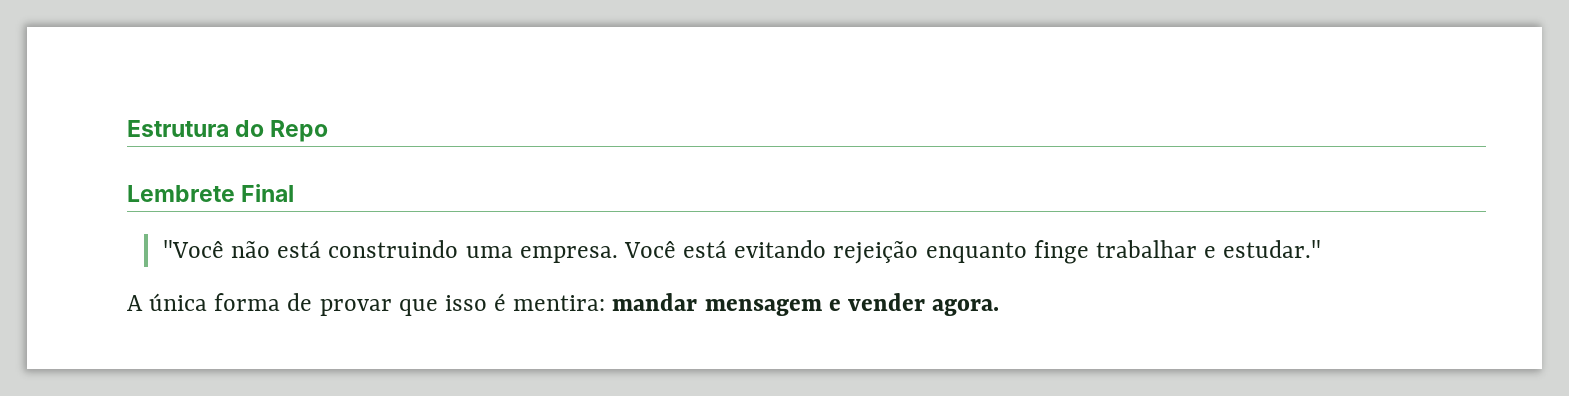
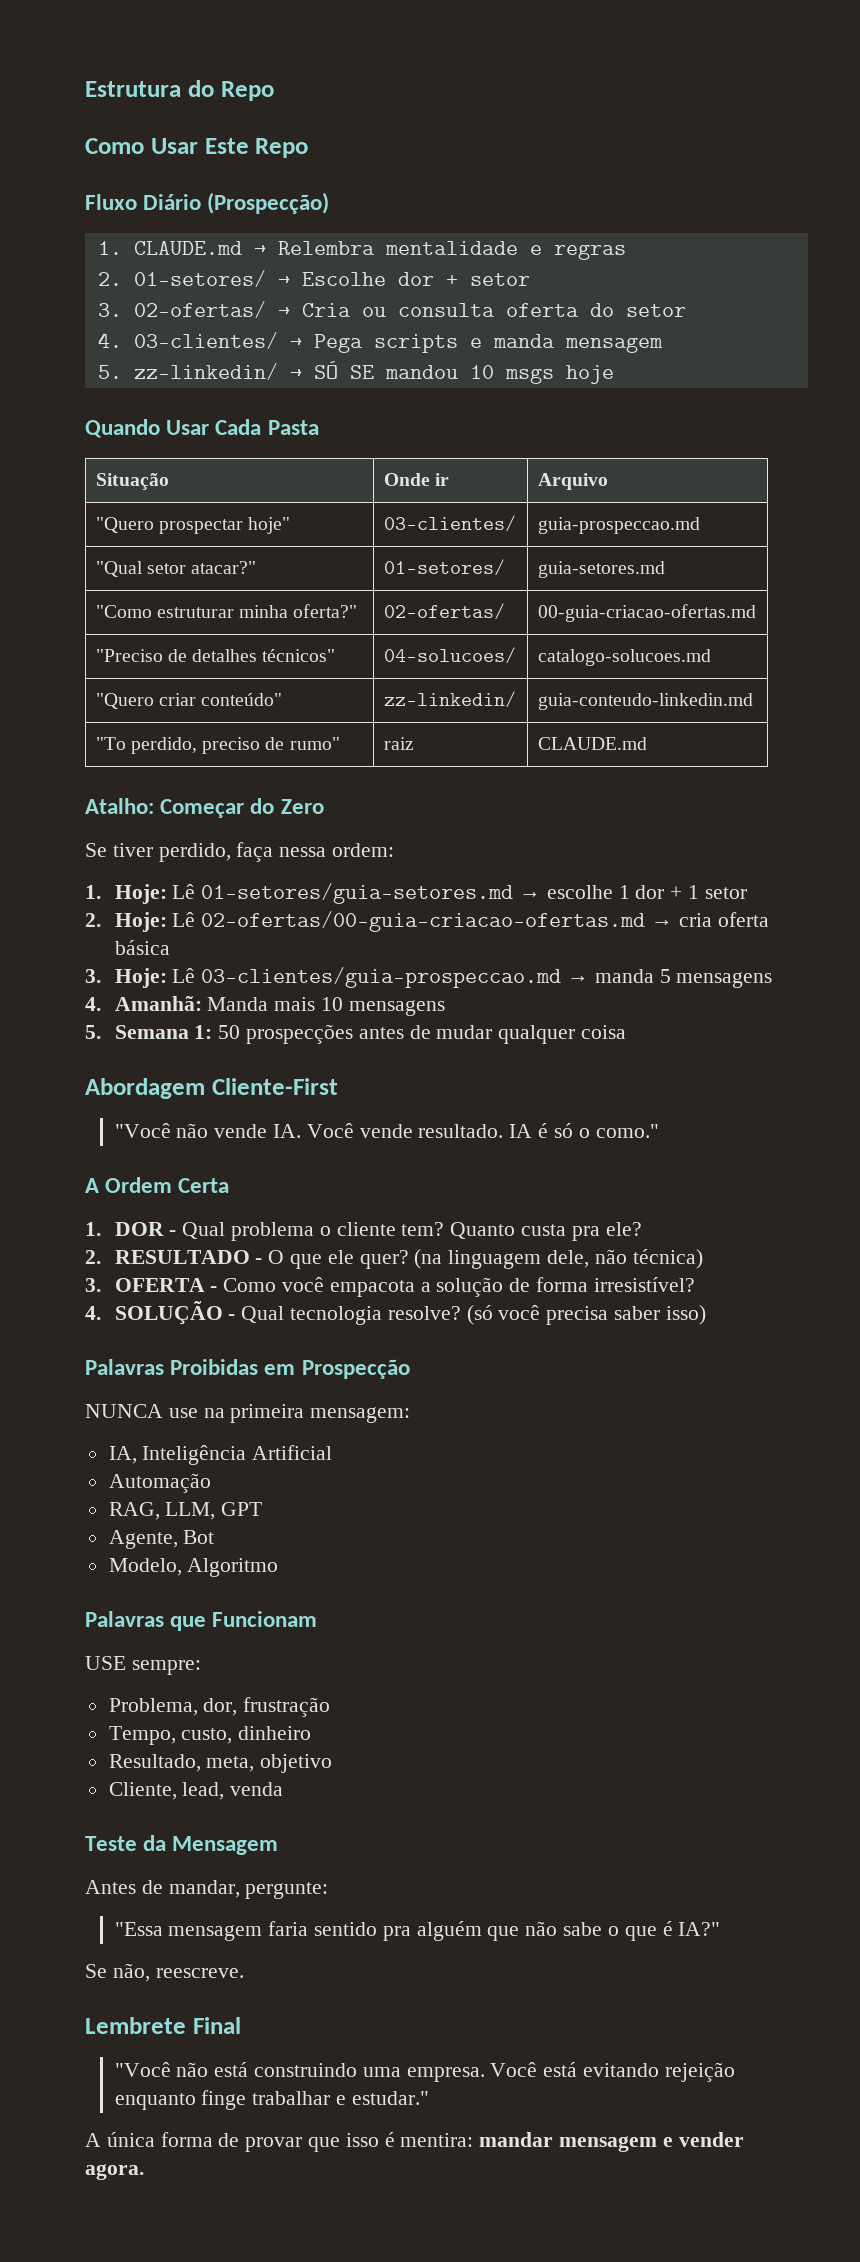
+ Como Usar Este Repo
+ Fluxo Diário (Prospecção)
+ 1. CLAUDE.md → Relembra mentalidade e regras
+ 2. 01-setores/ → Escolhe dor + setor
+ 3. 02-ofertas/ → Cria ou consulta oferta do setor
+ 4. 03-clientes/ → Pega scripts e manda mensagem
+ 5. zz-linkedin/ → SÓ SE mandou 10 msgs hoje
+ Quando Usar Cada Pasta
+ Situação | Onde ir | Arquivo
+ "Quero prospectar hoje" | 03-clientes/ | guia-prospeccao.md
+ "Qual setor atacar?" | 01-setores/ | guia-setores.md
+ "Como estruturar minha oferta?" | 02-ofertas/ | 00-guia-criacao-ofertas.md
+ "Preciso de detalhes técnicos" | 04-solucoes/ | catalogo-solucoes.md
+ "Quero criar conteúdo" | zz-linkedin/ | guia-conteudo-linkedin.md
+ "To perdido, preciso de rumo" | raiz | CLAUDE.md
+ Atalho: Começar do Zero
+ Se tiver perdido, faça nessa ordem:
+ 1. Hoje: Lê 01-setores/guia-setores.md → escolhe 1 dor + 1 setor
+ 2. Hoje: Lê 02-ofertas/00-guia-criacao-ofertas.md → cria oferta básica
+ 3. Hoje: Lê 03-clientes/guia-prospeccao.md → manda 5 mensagens
+ 4. Amanhã: Manda mais 10 mensagens
+ 5. Semana 1: 50 prospecções antes de mudar qualquer coisa
+ Abordagem Cliente-First
+ "Você não vende IA. Você vende resultado. IA é só o como."
+ A Ordem Certa
+ 1. DOR - Qual problema o cliente tem? Quanto custa pra ele?
+ 2. RESULTADO - O que ele quer? (na linguagem dele, não técnica)
+ 3. OFERTA - Como você empacota a solução de forma irresistível?
+ 4. SOLUÇÃO - Qual tecnologia resolve? (só você precisa saber isso)
+ Palavras Proibidas em Prospecção
+ NUNCA use na primeira mensagem:
+ IA, Inteligência Artificial
+ Automação
+ RAG, LLM, GPT
+ Agente, Bot
+ Modelo, Algoritmo
+ Palavras que Funcionam
+ USE sempre:
+ Problema, dor, frustração
+ Tempo, custo, dinheiro
+ Resultado, meta, objetivo
+ Cliente, lead, venda
+ Teste da Mensagem
+ Antes de mandar, pergunte:
+ "Essa mensagem faria sentido pra alguém que não sabe o que é IA?"
+ Se não, reescreve.

